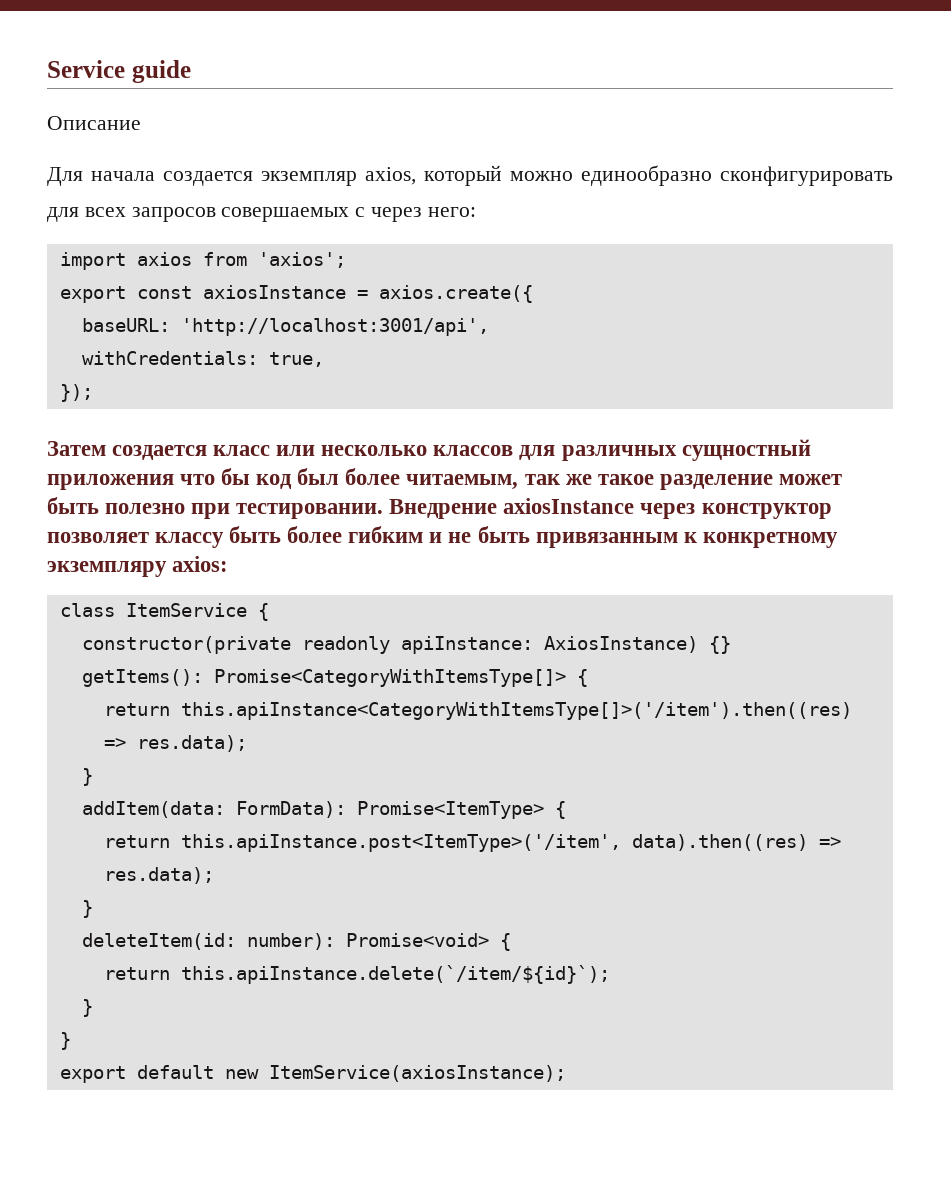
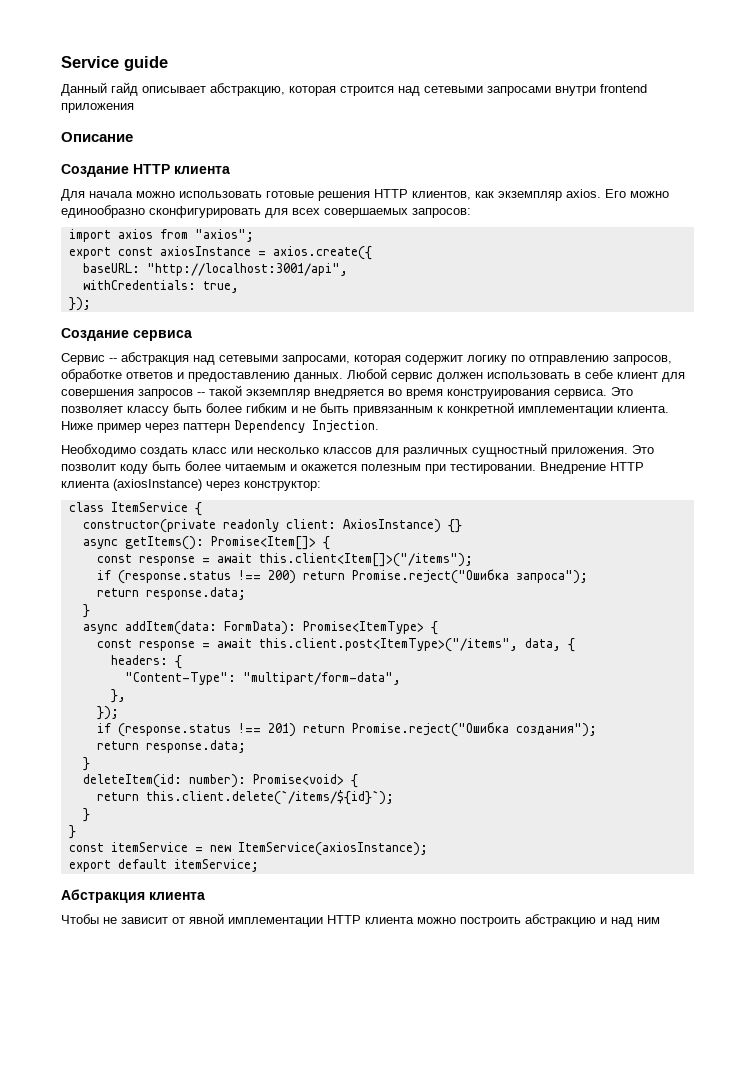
+ Данный гайд описывает абстракцию, которая строится над сетевыми запросами внутри frontend приложения
  Описание
- Для начала создается экземпляр axios, который можно единообразно сконфигурировать для всех запросов совершаемых с через него:
+ Создание HTTP клиента
+ Для начала можно использовать готовые решения HTTP клиентов, как экземпляр axios. Его можно единообразно сконфигурировать для всех совершаемых запросов:
- import axios from 'axios';
+ import axios from "axios";
- baseURL: 'http://localhost:3001/api',
+ baseURL: "http://localhost:3001/api",
- Затем создается класс или несколько классов для различных сущностный приложения что бы код был более читаемым, так же такое разделение может быть полезно при тестировании. Внедрение axiosInstance через конструктор позволяет классу быть более гибким и не быть привязанным к конкретному экземпляру axios:
+ Создание сервиса
+ Сервис -- абстракция над сетевыми запросами, которая содержит логику по отправлению запросов, обработке ответов и предоставлению данных. Любой сервис должен использовать в себе клиент для совершения запросов -- такой экземпляр внедряется во время конструирования сервиса. Это позволяет классу быть более гибким и не быть привязанным к конкретной имплементации клиента. Ниже пример через паттерн Dependency Injection.
+ Необходимо создать класс или несколько классов для различных сущностный приложения. Это позволит коду быть более читаемым и окажется полезным при тестировании. Внедрение HTTP клиента (axiosInstance) через конструктор:
- constructor(private readonly apiInstance: AxiosInstance) {}
+ constructor(private readonly client: AxiosInstance) {}
- getItems(): Promise<CategoryWithItemsType[]> {
- return this.apiInstance<CategoryWithItemsType[]>('/item').then((res) => res.data);
+ async getItems(): Promise<Item[]> {
+ const response = await this.client<Item[]>("/items");
+ if (response.status !== 200) return Promise.reject("Ошибка запроса");
+ return response.data;
  }
- addItem(data: FormData): Promise<ItemType> {
+ async addItem(data: FormData): Promise<ItemType> {
- return this.apiInstance.post<ItemType>('/item', data).then((res) => res.data);
+ const response = await this.client.post<ItemType>("/items", data, {
+ headers: {
+ "Content-Type": "multipart/form-data",
+ },
+ });
+ if (response.status !== 201) return Promise.reject("Ошибка создания");
+ return response.data;
- return this.apiInstance.delete(`/item/${id}`);
+ return this.client.delete(`/items/${id}`);
- export default new ItemService(axiosInstance);
+ const itemService = new ItemService(axiosInstance);
+ export default itemService;
+ Абстракция клиента
+ Чтобы не зависит от явной имплементации HTTP клиента можно построить абстракцию и над ним

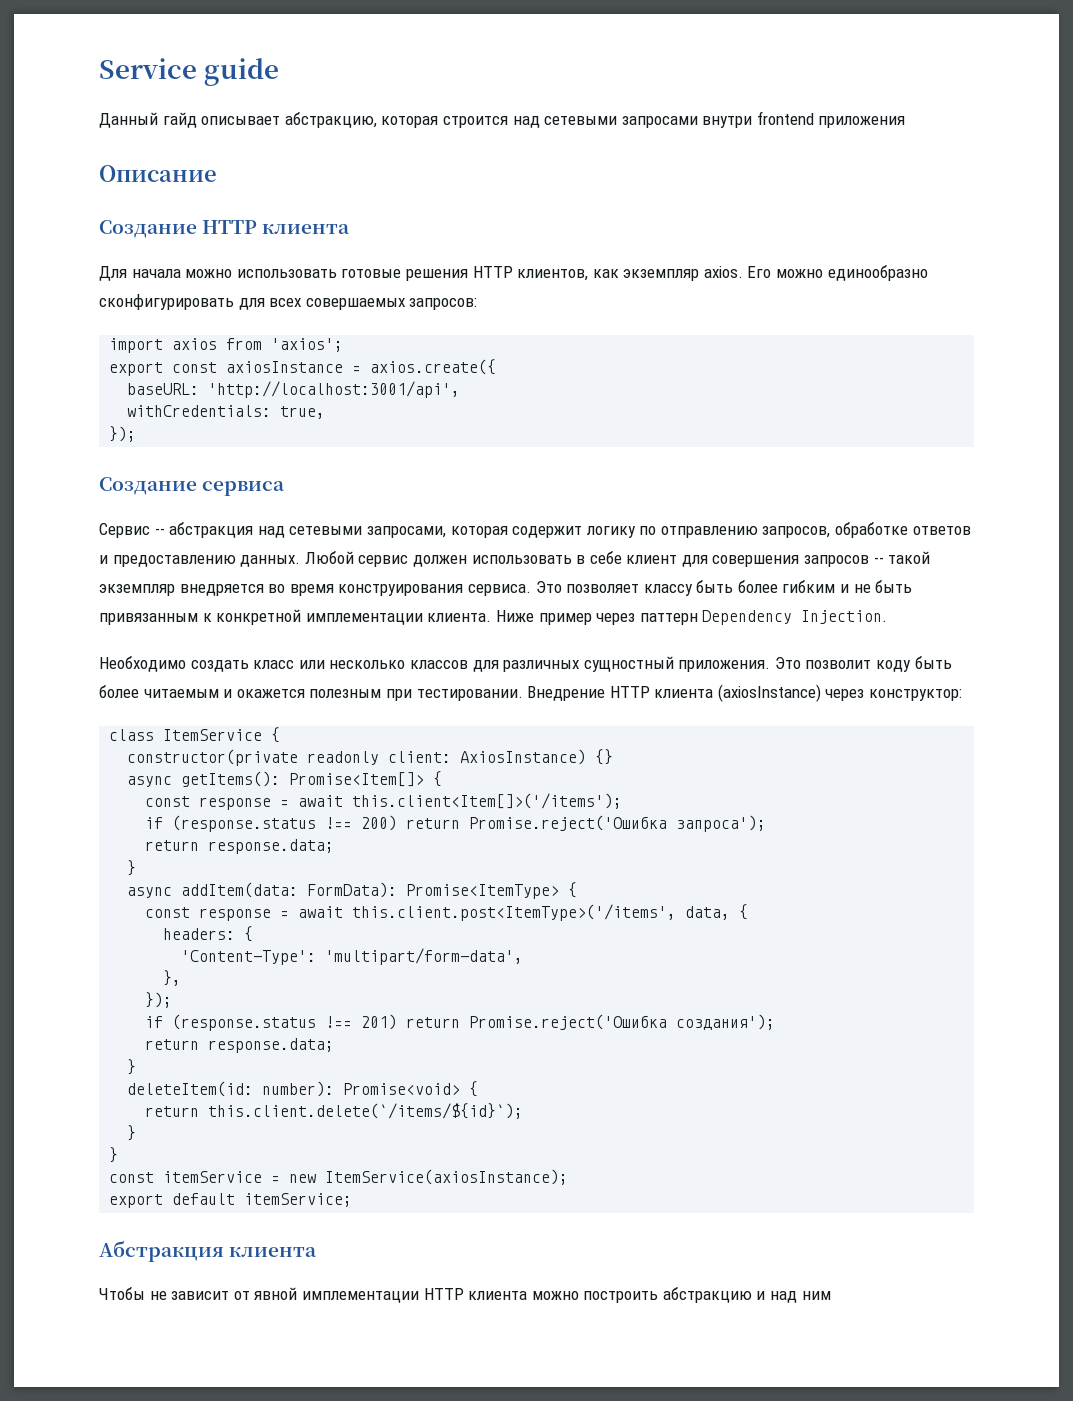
- import axios from "axios";
+ import axios from 'axios';
- baseURL: "http://localhost:3001/api",
+ baseURL: 'http://localhost:3001/api',
- const response = await this.client<Item[]>("/items");
+ const response = await this.client<Item[]>('/items');
- if (response.status !== 200) return Promise.reject("Ошибка запроса");
+ if (response.status !== 200) return Promise.reject('Ошибка запроса');
- const response = await this.client.post<ItemType>("/items", data, {
+ const response = await this.client.post<ItemType>('/items', data, {
- "Content-Type": "multipart/form-data",
+ 'Content-Type': 'multipart/form-data',
- if (response.status !== 201) return Promise.reject("Ошибка создания");
+ if (response.status !== 201) return Promise.reject('Ошибка создания');

